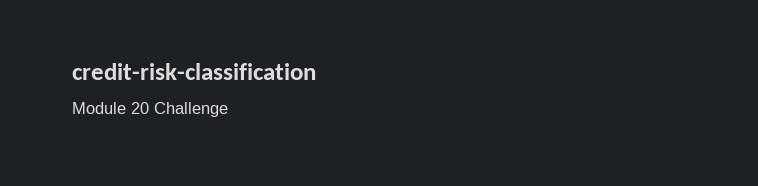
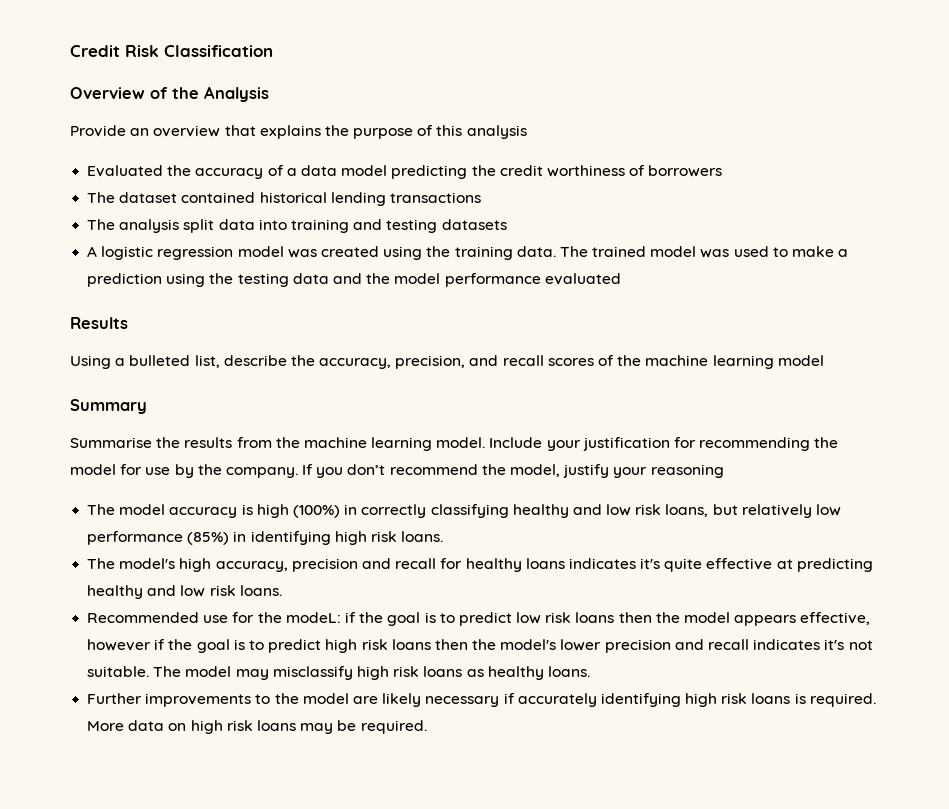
- credit-risk-classification
- Module 20 Challenge
+ Credit Risk Classification
+ Overview of the Analysis
+ Provide an overview that explains the purpose of this analysis
+ Evaluated the accuracy of a data model predicting the credit worthiness of borrowers
+ The dataset contained historical lending transactions
+ The analysis split data into training and testing datasets
+ A logistic regression model was created using the training data. The trained model was used to make a prediction using the testing data and the model performance evaluated
+ Results
+ Using a bulleted list, describe the accuracy, precision, and recall scores of the machine learning model
+ Summary
+ Summarise the results from the machine learning model. Include your justification for recommending the model for use by the company. If you don’t recommend the model, justify your reasoning
+ The model accuracy is high (100%) in correctly classifying healthy and low risk loans, but relatively low performance (85%) in identifying high risk loans.
+ The model's high accuracy, precision and recall for healthy loans indicates it's quite effective at predicting healthy and low risk loans.
+ Recommended use for the modeL: if the goal is to predict low risk loans then the model appears effective, however if the goal is to predict high risk loans then the model's lower precision and recall indicates it's not suitable. The model may misclassify high risk loans as healthy loans.
+ Further improvements to the model are likely necessary if accurately identifying high risk loans is required. More data on high risk loans may be required.

